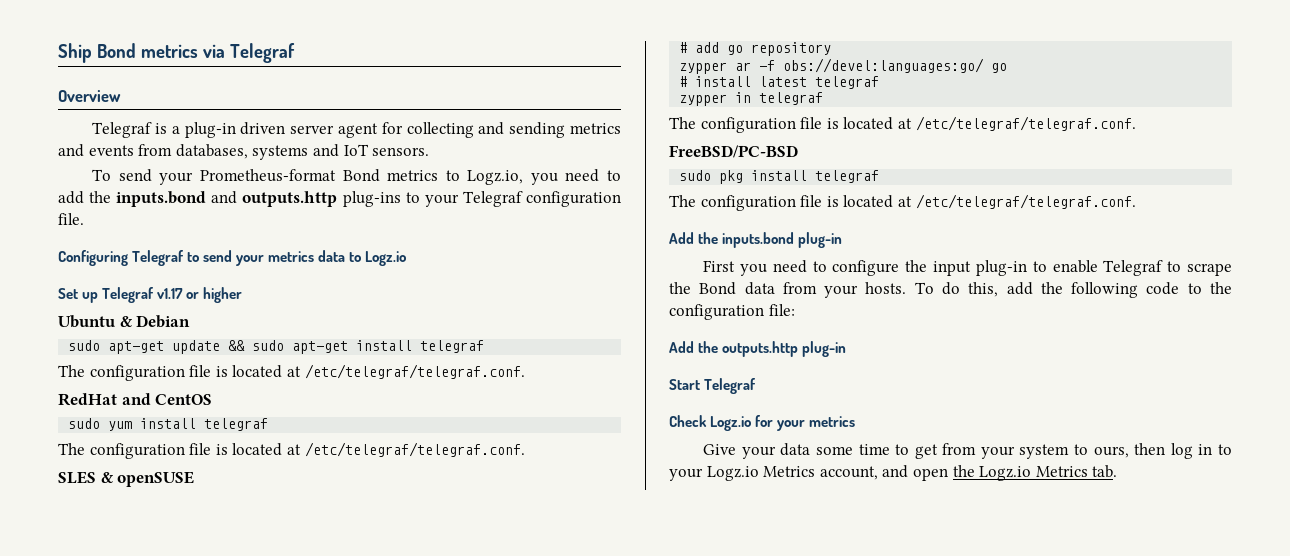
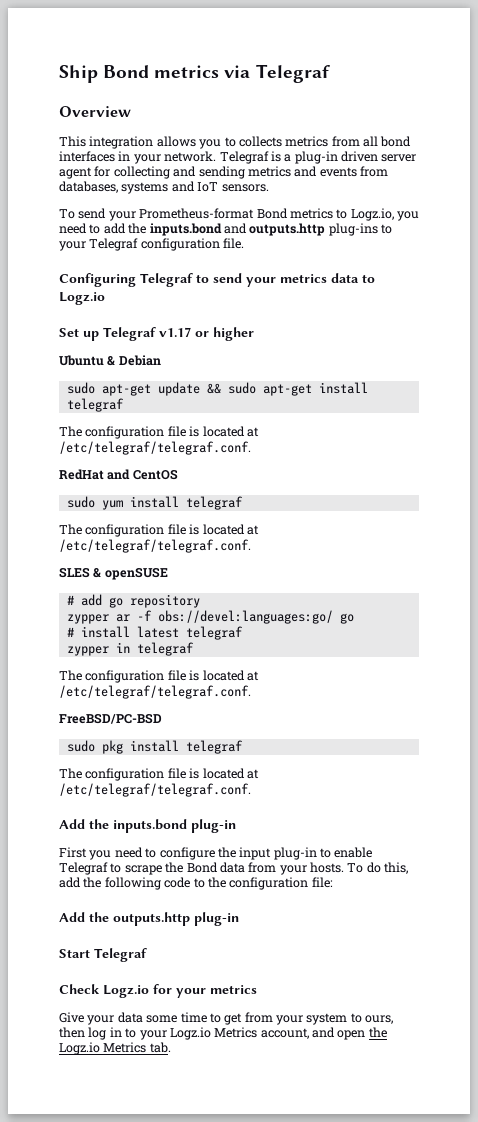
+ This integration allows you to collects metrics from all bond interfaces in your network.

